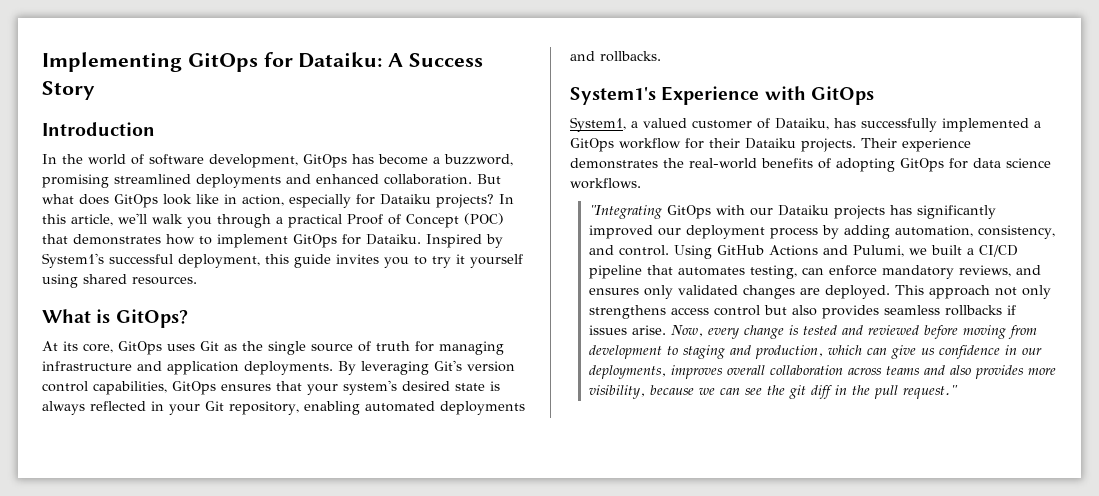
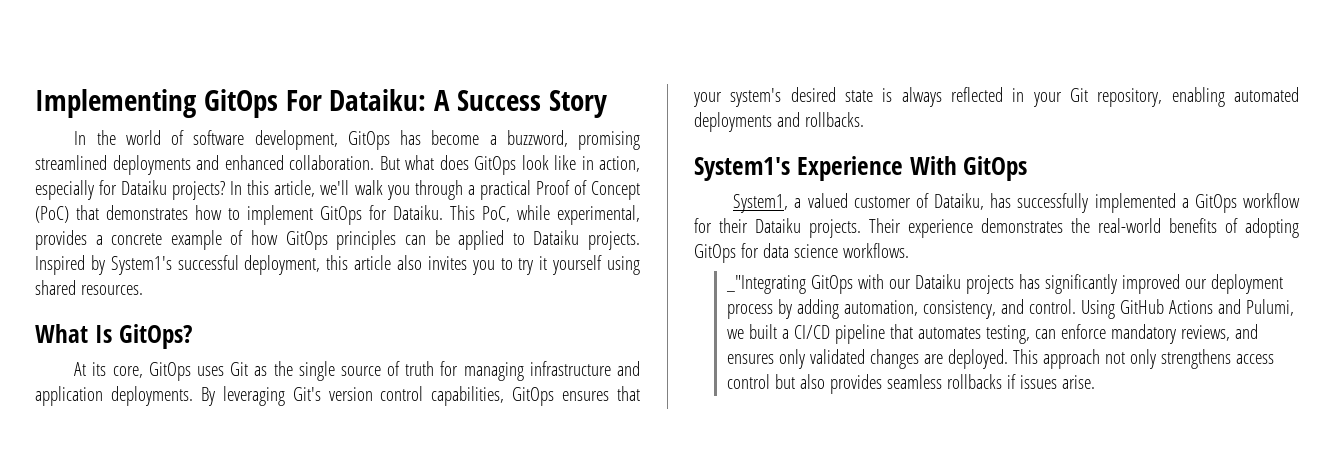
- Implementing GitOps for Dataiku: A Success Story
+ Implementing GitOps For Dataiku: A Success Story
- Introduction
- In this article, we'll walk you through a practical Proof of Concept (POC) that demonstrates how to implement GitOps for Dataiku.
+ In this article, we'll walk you through a practical Proof of Concept (PoC) that demonstrates how to implement GitOps for Dataiku.
+ This PoC, while experimental, provides a concrete example of how GitOps principles can be applied to Dataiku projects.
- Inspired by System1's successful deployment, this guide invites you to try it yourself using shared resources.
+ Inspired by System1's successful deployment, this article also invites you to try it yourself using shared resources.
- What is GitOps?
+ What Is GitOps?
- System1's Experience with GitOps
+ System1's Experience With GitOps
- "Integrating GitOps with our Dataiku projects has significantly improved our deployment process by adding automation, consistency, and control.
+ _"Integrating GitOps with our Dataiku projects has significantly improved our deployment process by adding automation, consistency, and control.
- Now, every change is tested and reviewed before moving from development to staging and production, which can give us confidence in our deployments, improves overall collaboration across teams and also provides more visibility, because we can see the git diff in the pull request."

